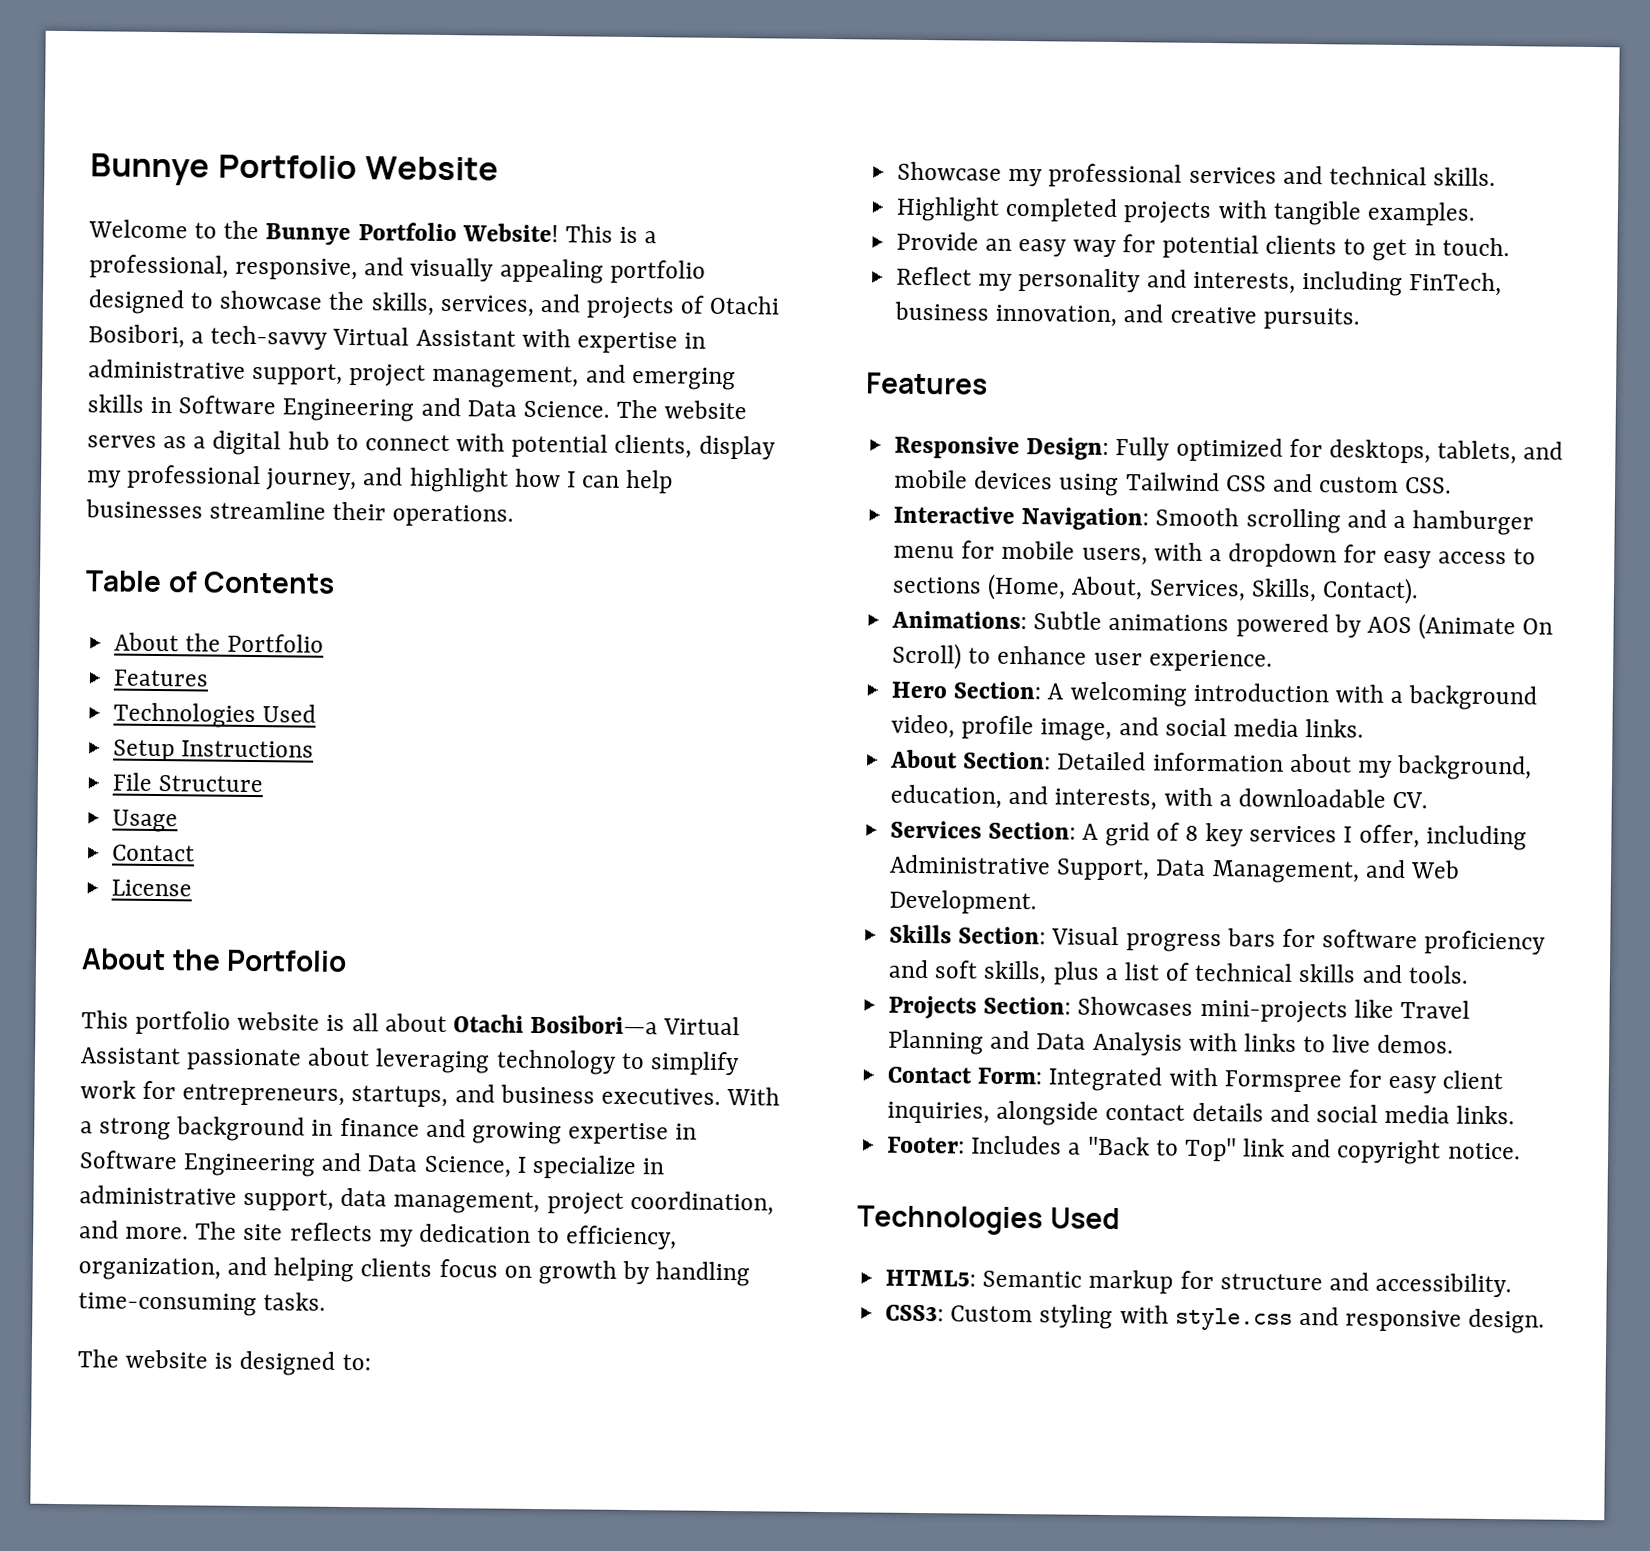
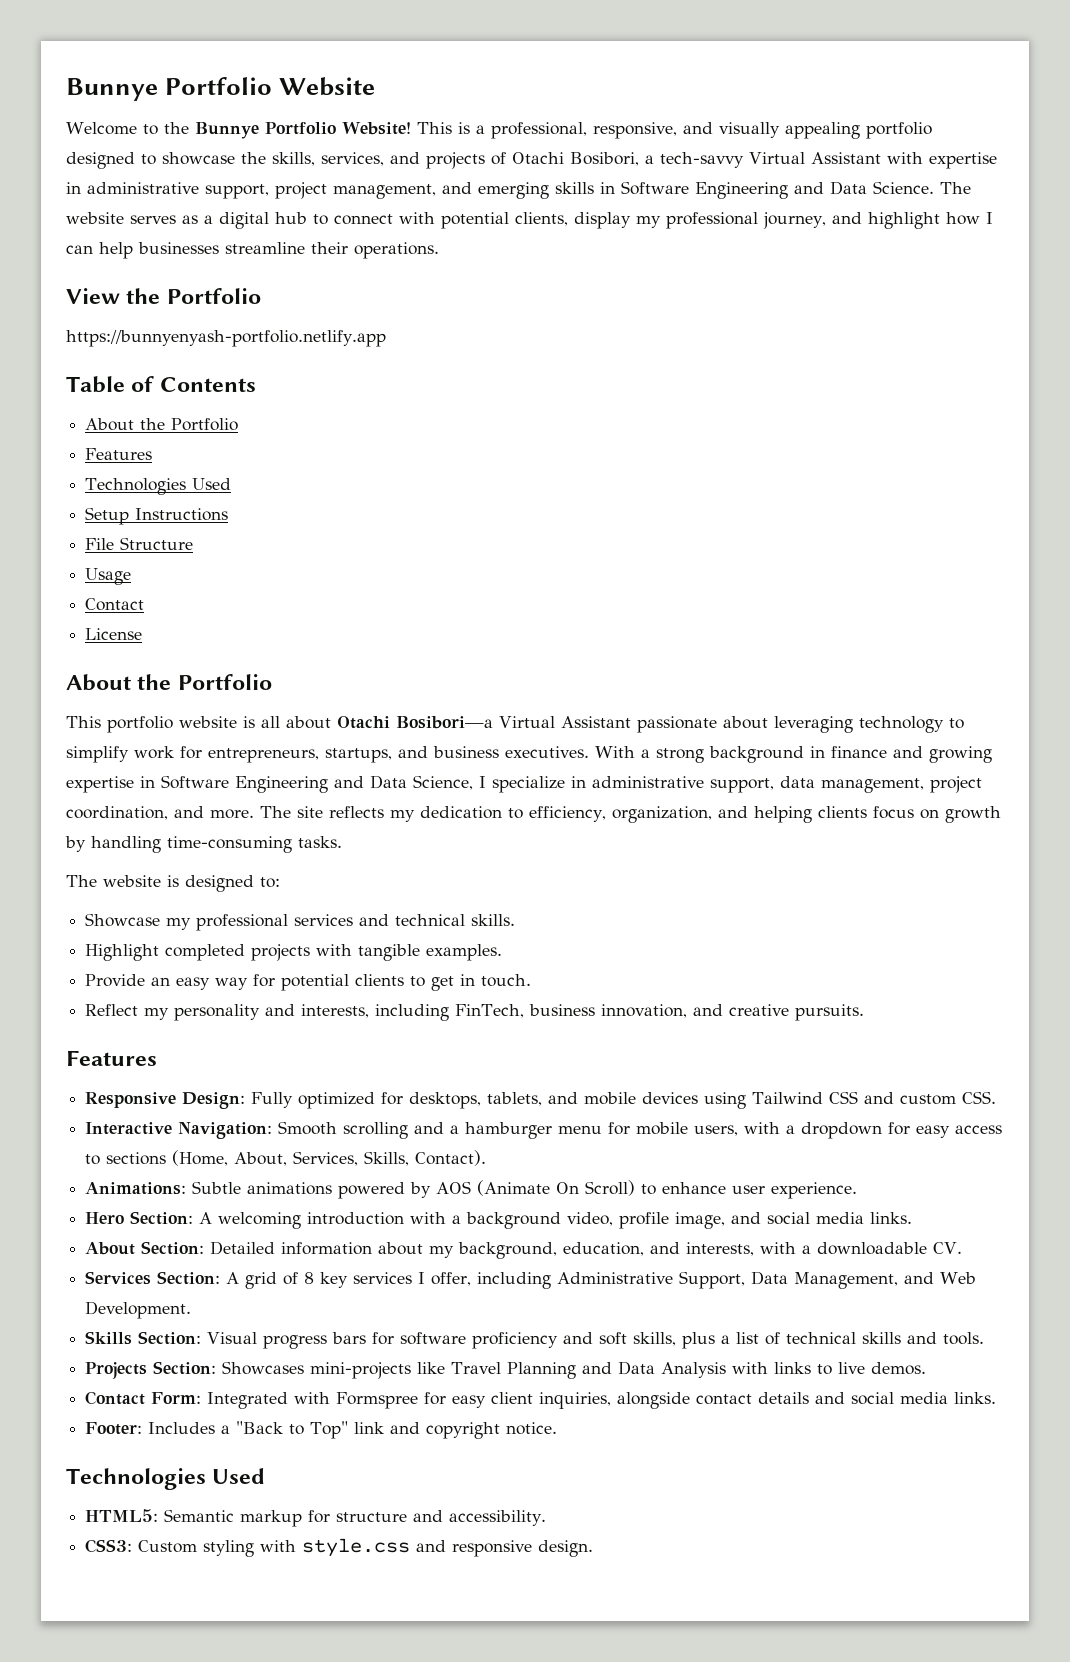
+ View the Portfolio
+ https://bunnyenyash-portfolio.netlify.app

